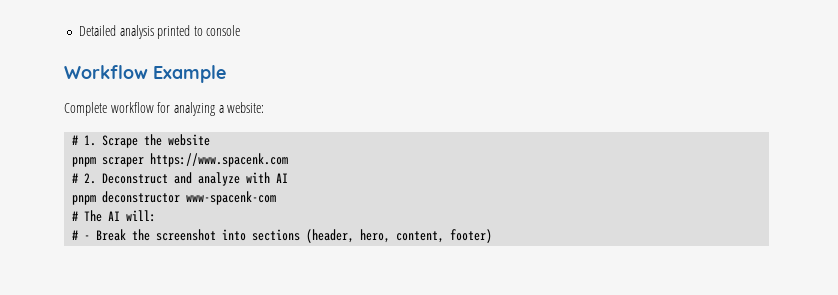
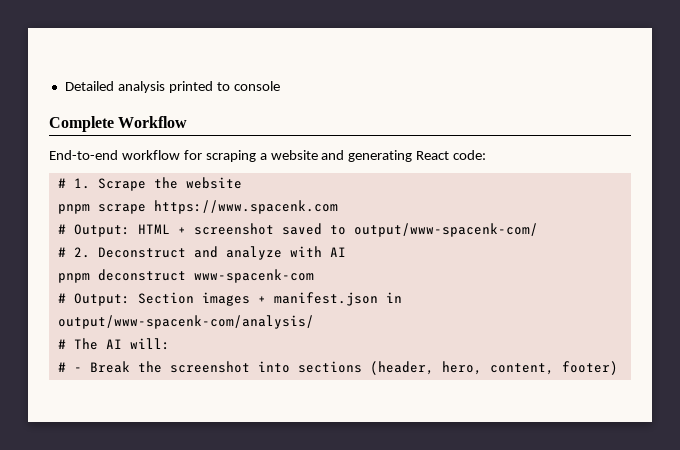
- Workflow Example
- Complete workflow for analyzing a website:
+ Complete Workflow
+ End-to-end workflow for scraping a website and generating React code:
- pnpm scraper https://www.spacenk.com
+ pnpm scrape https://www.spacenk.com
+ # Output: HTML + screenshot saved to output/www-spacenk-com/
- pnpm deconstructor www-spacenk-com
+ pnpm deconstruct www-spacenk-com
+ # Output: Section images + manifest.json in output/www-spacenk-com/analysis/

